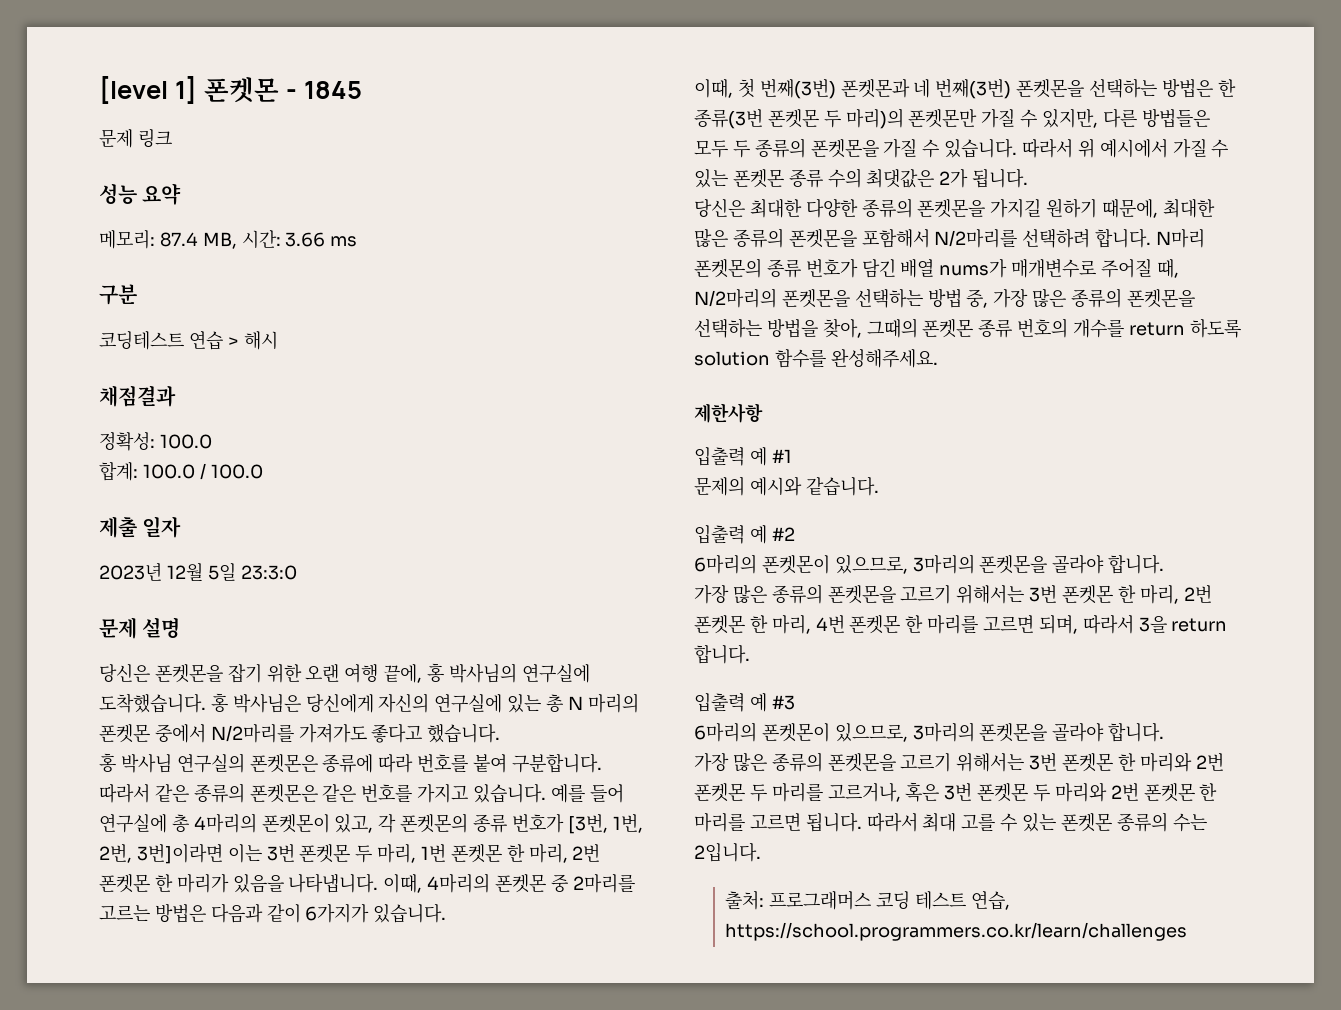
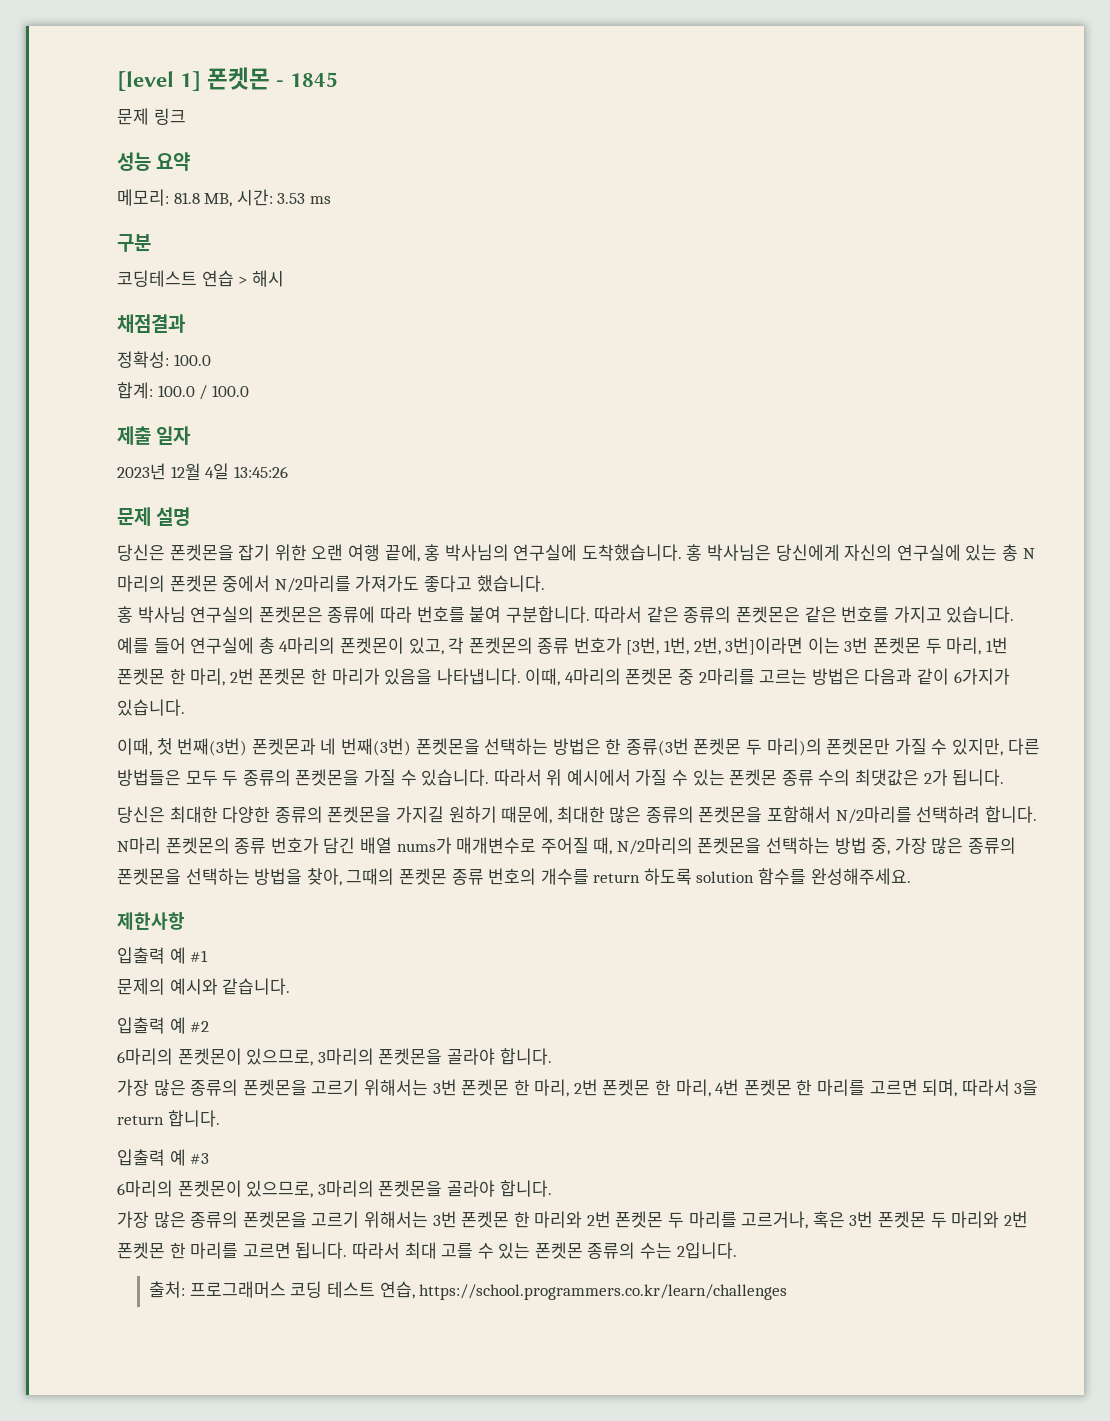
- 메모리: 87.4 MB, 시간: 3.66 ms
+ 메모리: 81.8 MB, 시간: 3.53 ms
- 2023년 12월 5일 23:3:0
+ 2023년 12월 4일 13:45:26

